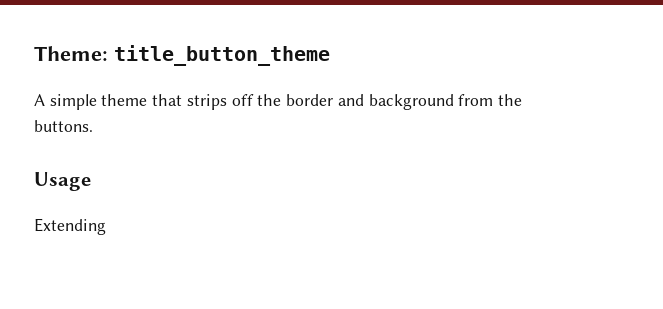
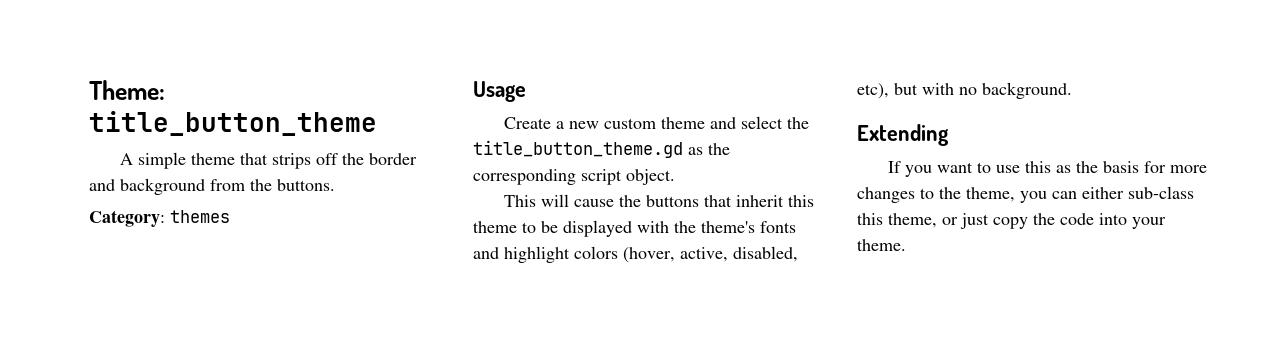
+ Category: themes
+ Create a new custom theme and select the title_button_theme.gd as the corresponding script object.
+ This will cause the buttons that inherit this theme to be displayed with the theme's fonts and highlight colors (hover, active, disabled, etc), but with no background.
  Extending
+ If you want to use this as the basis for more changes to the theme, you can either sub-class this theme, or just copy the code into your theme.

